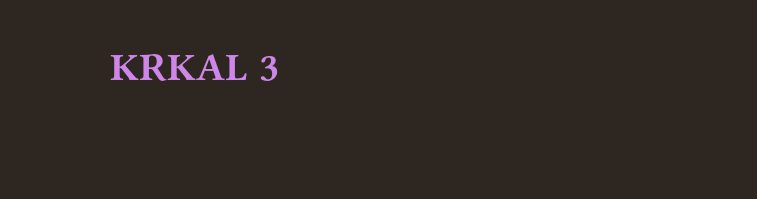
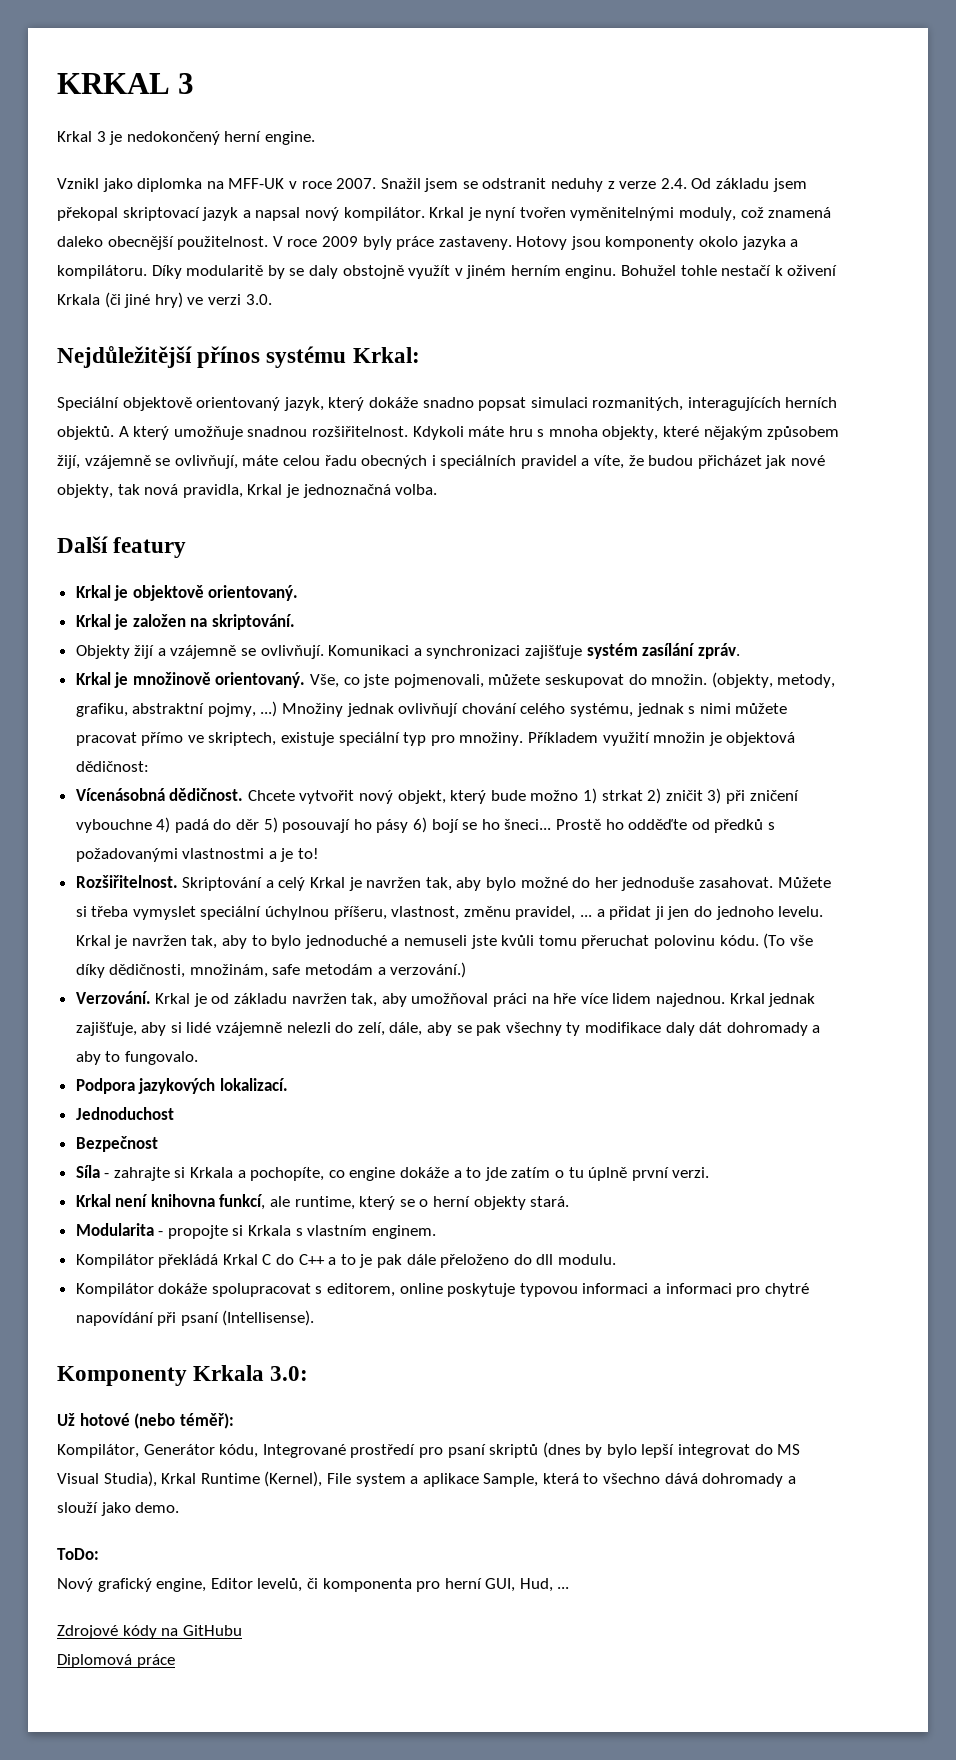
+ Krkal 3 je nedokončený herní engine.
+ Vznikl jako diplomka na MFF-UK v roce 2007. Snažil jsem se odstranit neduhy z verze 2.4. Od základu jsem překopal skriptovací jazyk a napsal nový kompilátor. Krkal je nyní tvořen vyměnitelnými moduly, což znamená daleko obecnější použitelnost. V roce 2009 byly práce zastaveny. Hotovy jsou komponenty okolo jazyka a kompilátoru. Díky modularitě by se daly obstojně využít v jiném herním enginu. Bohužel tohle nestačí k oživení Krkala (či jiné hry) ve verzi 3.0.
+ Nejdůležitější přínos systému Krkal:
+ Speciální objektově orientovaný jazyk, který dokáže snadno popsat simulaci rozmanitých, interagujících herních objektů. A který umožňuje snadnou rozšiřitelnost. Kdykoli máte hru s mnoha objekty, které nějakým způsobem žijí, vzájemně se ovlivňují, máte celou řadu obecných i speciálních pravidel a víte, že budou přicházet jak nové objekty, tak nová pravidla, Krkal je jednoznačná volba.
+ Další featury
+ Krkal je objektově orientovaný.
+ Krkal je založen na skriptování.
+ Objekty žijí a vzájemně se ovlivňují. Komunikaci a synchronizaci zajišťuje systém zasílání zpráv.
+ Krkal je množinově orientovaný. Vše, co jste pojmenovali, můžete seskupovat do množin. (objekty, metody, grafiku, abstraktní pojmy, ...) Množiny jednak ovlivňují chování celého systému, jednak s nimi můžete pracovat přímo ve skriptech, existuje speciální typ pro množiny. Příkladem využití množin je objektová dědičnost:
+ Vícenásobná dědičnost. Chcete vytvořit nový objekt, který bude možno 1) strkat 2) zničit 3) při zničení vybouchne 4) padá do děr 5) posouvají ho pásy 6) bojí se ho šneci... Prostě ho odděďte od předků s požadovanými vlastnostmi a je to!
+ Rozšiřitelnost. Skriptování a celý Krkal je navržen tak, aby bylo možné do her jednoduše zasahovat. Můžete si třeba vymyslet speciální úchylnou příšeru, vlastnost, změnu pravidel, ... a přidat ji jen do jednoho levelu. Krkal je navržen tak, aby to bylo jednoduché a nemuseli jste kvůli tomu přeruchat polovinu kódu. (To vše díky dědičnosti, množinám, safe metodám a verzování.)
+ Verzování. Krkal je od základu navržen tak, aby umožňoval práci na hře více lidem najednou. Krkal jednak zajišťuje, aby si lidé vzájemně nelezli do zelí, dále, aby se pak všechny ty modifikace daly dát dohromady a aby to fungovalo.
+ Podpora jazykových lokalizací.
+ Jednoduchost
+ Bezpečnost
+ Síla - zahrajte si Krkala a pochopíte, co engine dokáže a to jde zatím o tu úplně první verzi.
+ Krkal není knihovna funkcí, ale runtime, který se o herní objekty stará.
+ Modularita - propojte si Krkala s vlastním enginem.
+ Kompilátor překládá Krkal C do C++ a to je pak dále přeloženo do dll modulu.
+ Kompilátor dokáže spolupracovat s editorem, online poskytuje typovou informaci a informaci pro chytré napovídání při psaní (Intellisense).
+ Komponenty Krkala 3.0:
+ Už hotové (nebo téměř):
+ Kompilátor, Generátor kódu, Integrované prostředí pro psaní skriptů (dnes by bylo lepší integrovat do MS Visual Studia), Krkal Runtime (Kernel), File system a aplikace Sample, která to všechno dává dohromady a slouží jako demo.
+ ToDo:
+ Nový grafický engine, Editor levelů, či komponenta pro herní GUI, Hud, ...
+ Zdrojové kódy na GitHubu
+ Diplomová práce

